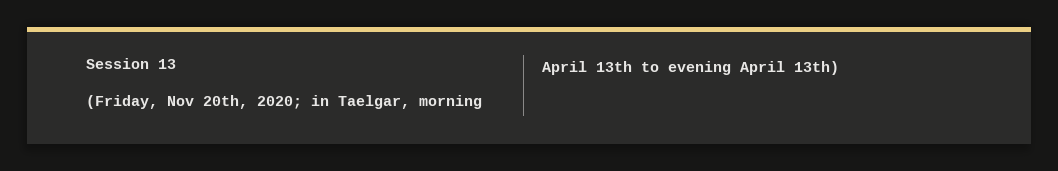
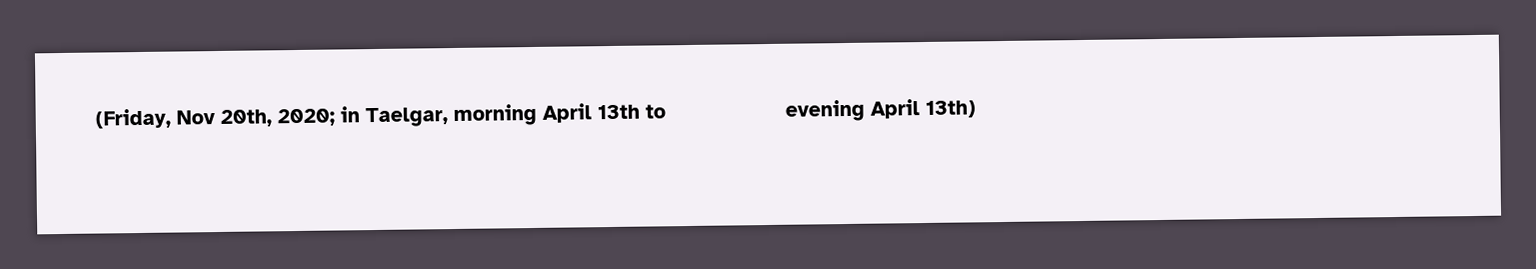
- Session 13

